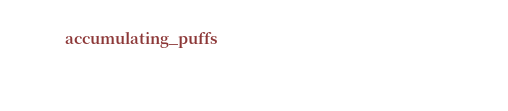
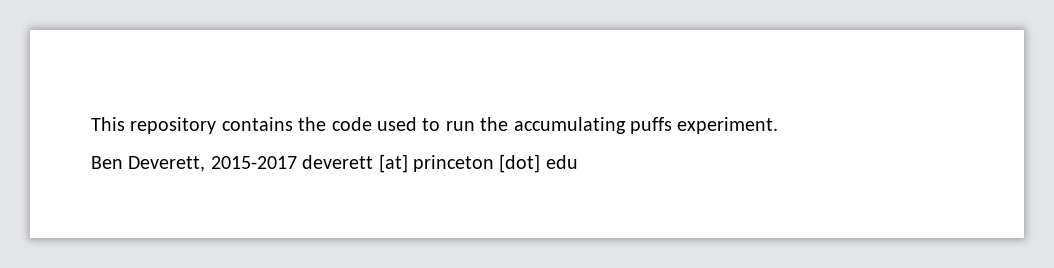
- accumulating_puffs
+ This repository contains the code used to run the accumulating puffs experiment.
+ Ben Deverett, 2015-2017 deverett [at] princeton [dot] edu

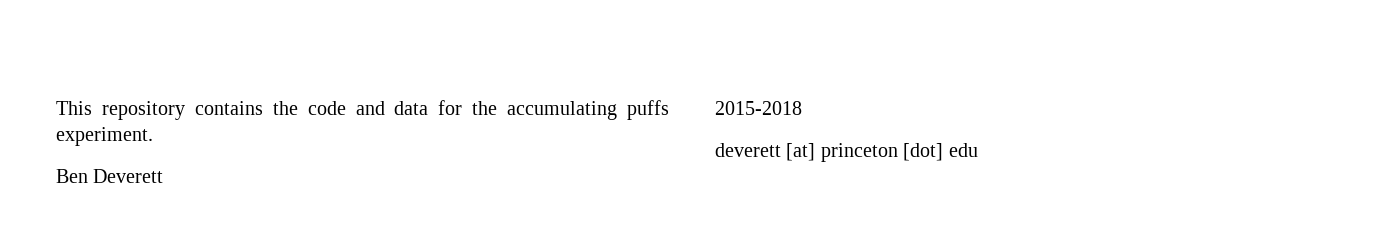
- This repository contains the code used to run the accumulating puffs experiment.
+ This repository contains the code and data for the accumulating puffs experiment.
- Ben Deverett, 2015-2017 deverett [at] princeton [dot] edu
+ Ben Deverett
+ 2015-2018
+ deverett [at] princeton [dot] edu

